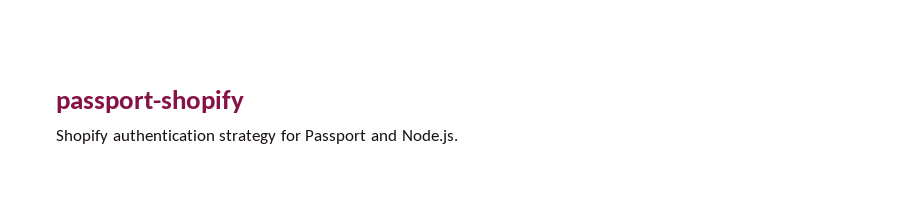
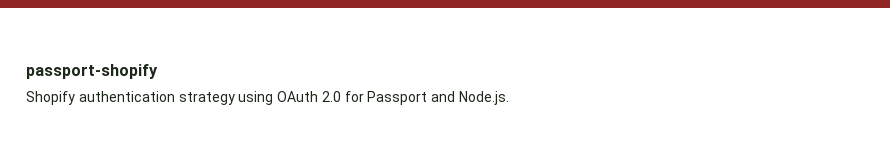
- Shopify authentication strategy for Passport and Node.js.
+ Shopify authentication strategy using OAuth 2.0 for Passport and Node.js.

